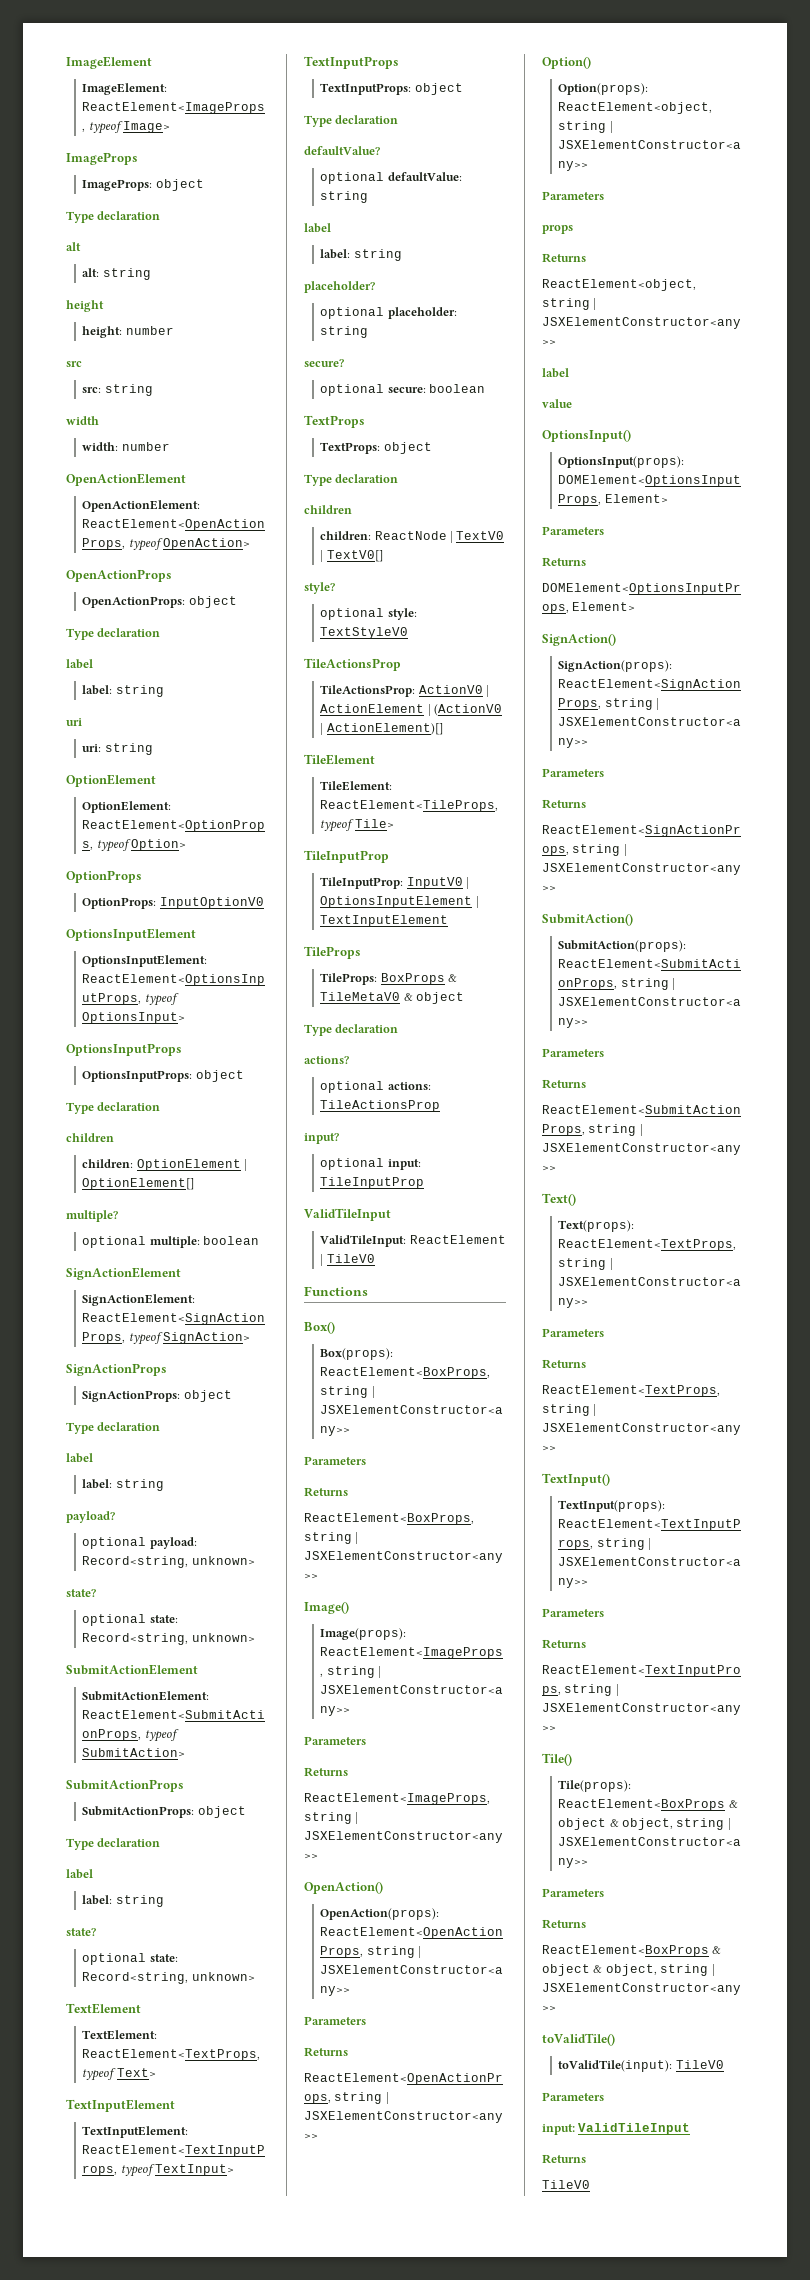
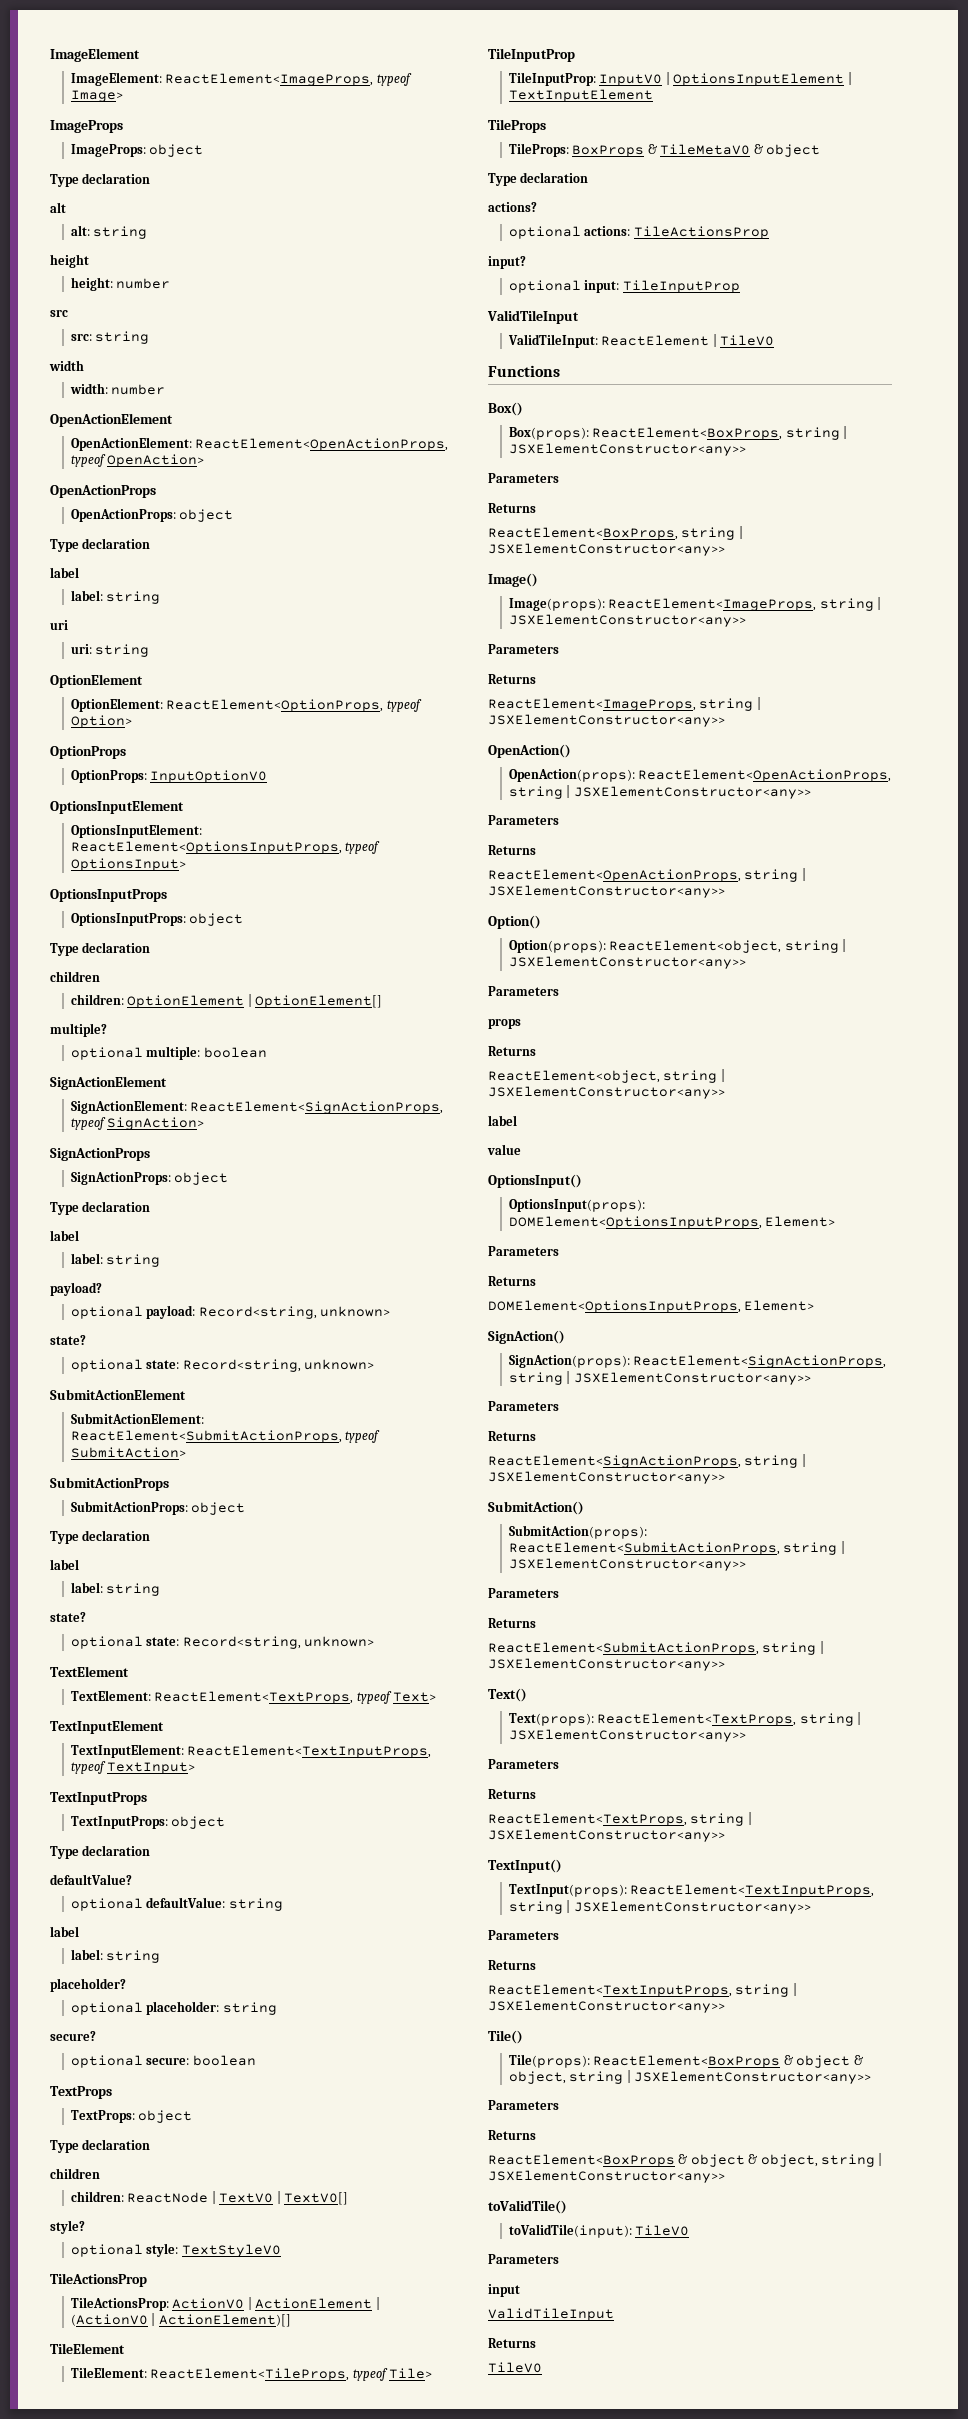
- input: ValidTileInput
+ input
+ ValidTileInput

